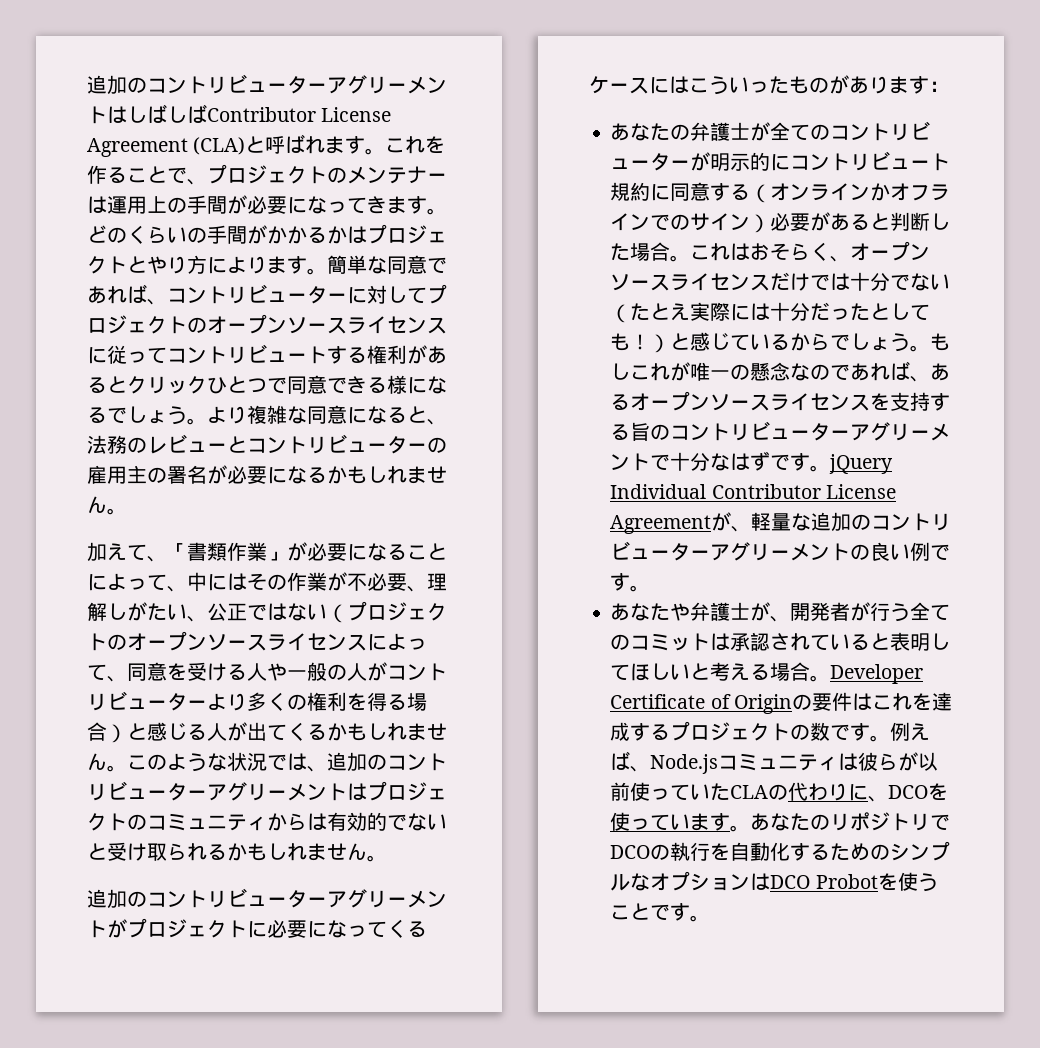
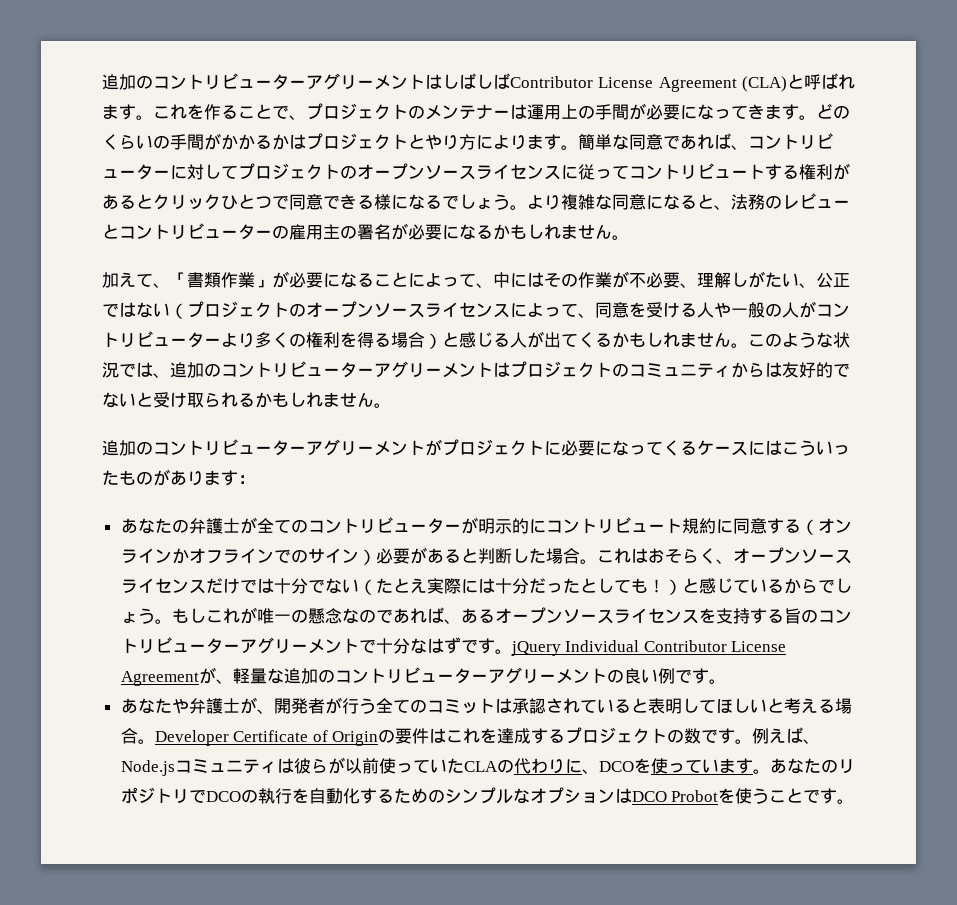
- このような状況では、追加のコントリビューターアグリーメントはプロジェクトのコミュニティからは有効的でないと受け取られるかもしれません。
+ このような状況では、追加のコントリビューターアグリーメントはプロジェクトのコミュニティからは友好的でないと受け取られるかもしれません。

